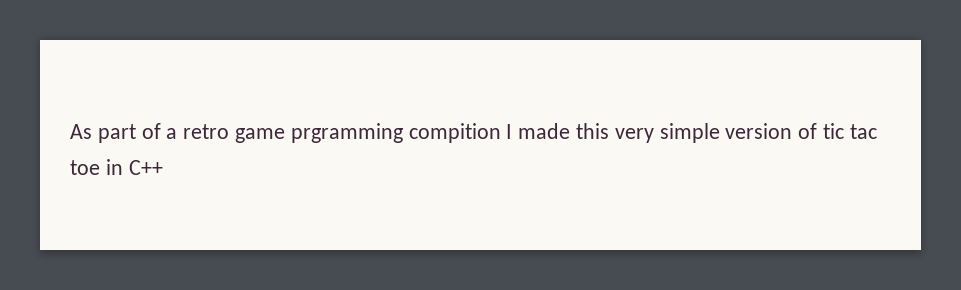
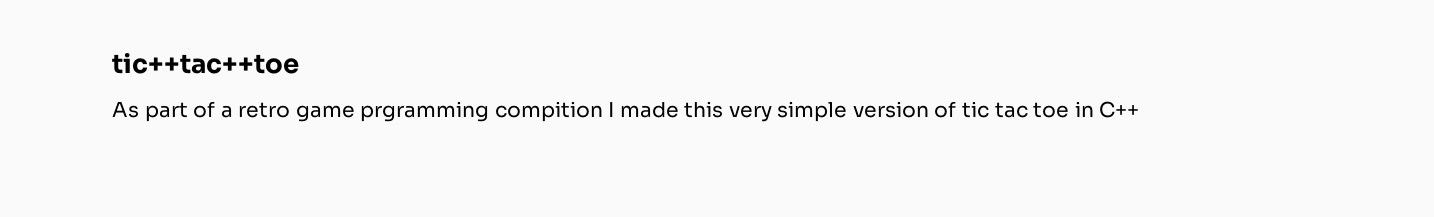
+ tic++tac++toe

